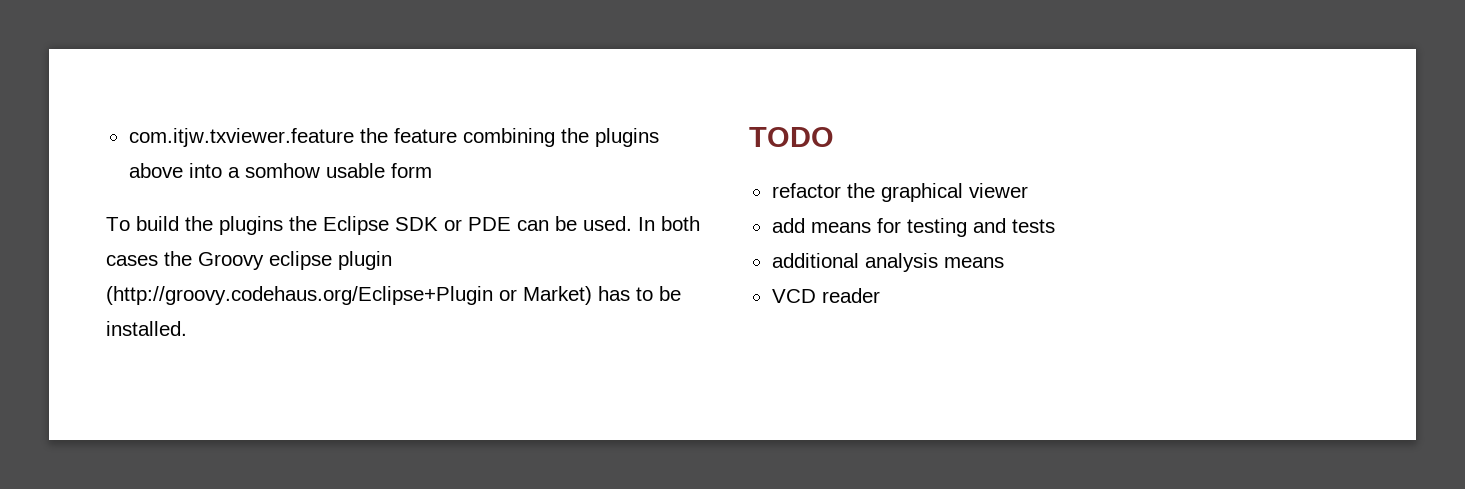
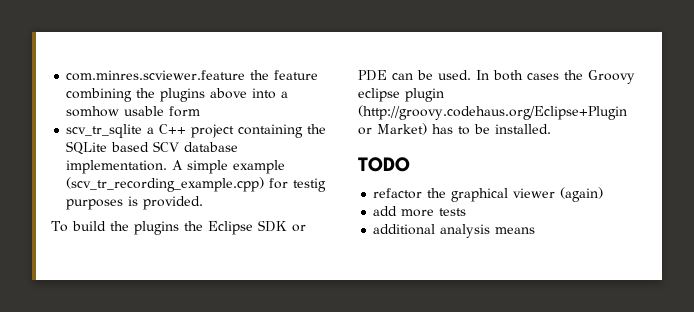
- com.itjw.txviewer.feature the feature combining the plugins above into a somhow usable form
+ com.minres.scviewer.feature the feature combining the plugins above into a somhow usable form
+ scv_tr_sqlite a C++ project containing the SQLite based SCV database implementation. A simple example (scv_tr_recording_example.cpp) for testig purposes is provided.
- refactor the graphical viewer
+ refactor the graphical viewer (again)
- add means for testing and tests
+ add more tests
- VCD reader

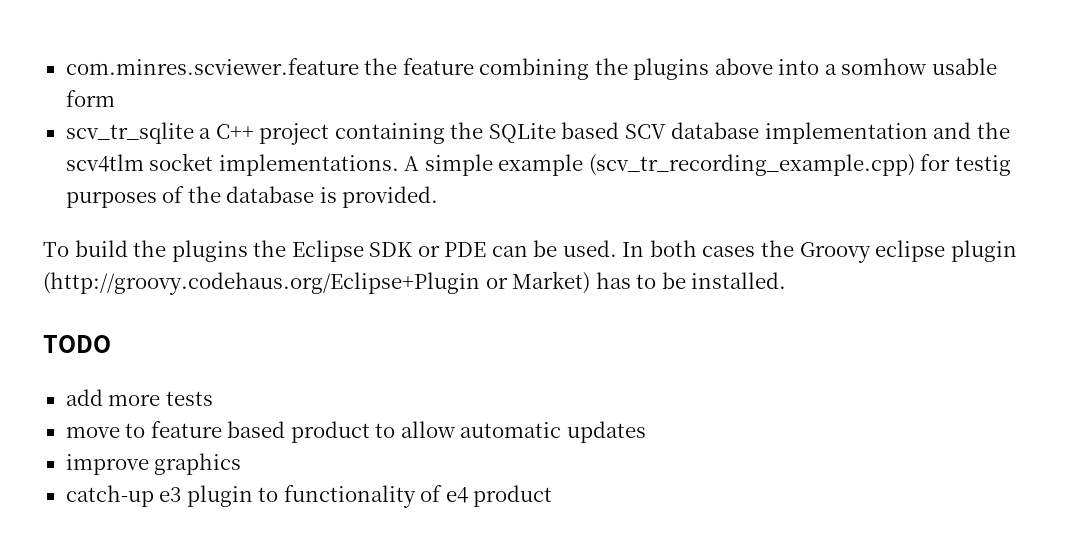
- scv_tr_sqlite a C++ project containing the SQLite based SCV database implementation.
+ scv_tr_sqlite a C++ project containing the SQLite based SCV database implementation and the scv4tlm socket implementations.
- A simple example (scv_tr_recording_example.cpp) for testig purposes is provided.
+ A simple example (scv_tr_recording_example.cpp) for testig purposes of the database is provided.
- refactor the graphical viewer (again)
  add more tests
- additional analysis means
+ move to feature based product to allow automatic updates
+ improve graphics
+ catch-up e3 plugin to functionality of e4 product

